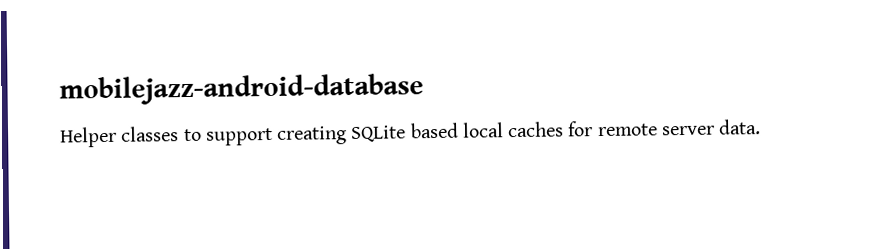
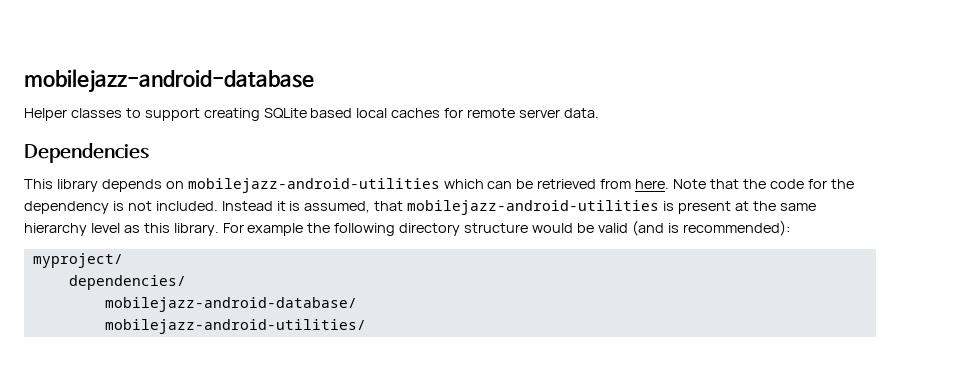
+ Dependencies
+ This library depends on mobilejazz-android-utilities which can be retrieved from here. Note that the code for the dependency is not included. Instead it is assumed, that mobilejazz-android-utilities is present at the same hierarchy level as this library. For example the following directory structure would be valid (and is recommended):
+ myproject/
+ dependencies/
+ mobilejazz-android-database/
+ mobilejazz-android-utilities/

